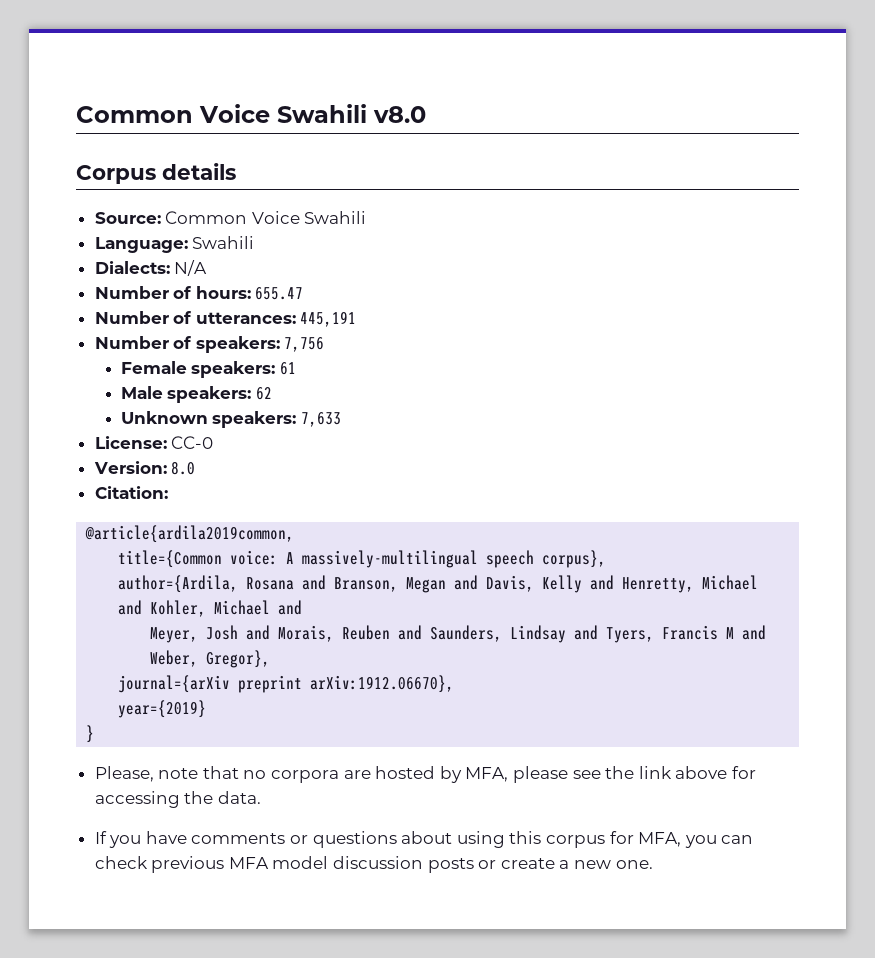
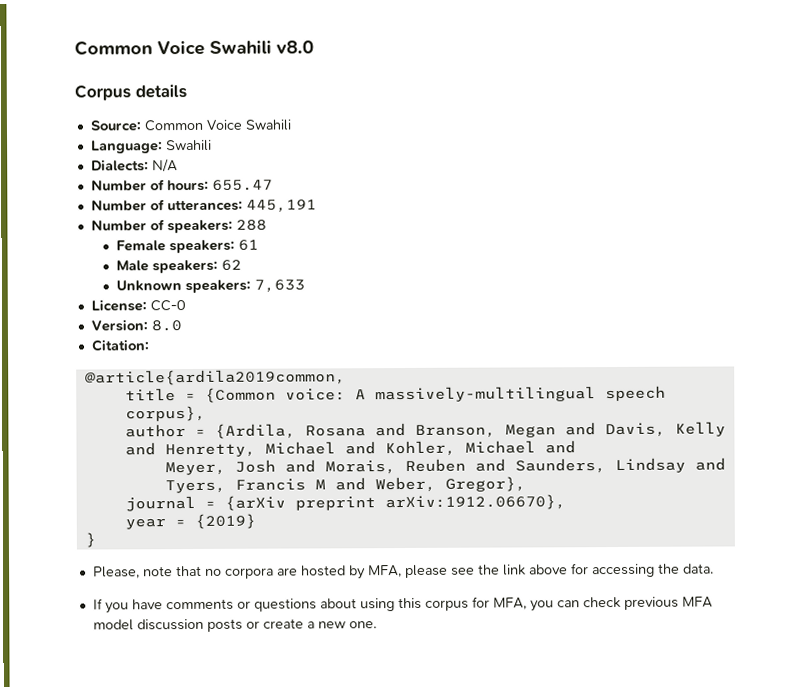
- Number of speakers: 7,756
+ Number of speakers: 288
- title={Common voice: A massively-multilingual speech corpus},
+ title = {Common voice: A massively-multilingual speech corpus},
- author={Ardila, Rosana and Branson, Megan and Davis, Kelly and Henretty, Michael and Kohler, Michael and
+ author = {Ardila, Rosana and Branson, Megan and Davis, Kelly and Henretty, Michael and Kohler, Michael and
- journal={arXiv preprint arXiv:1912.06670},
+ journal = {arXiv preprint arXiv:1912.06670},
- year={2019}
+ year = {2019}

